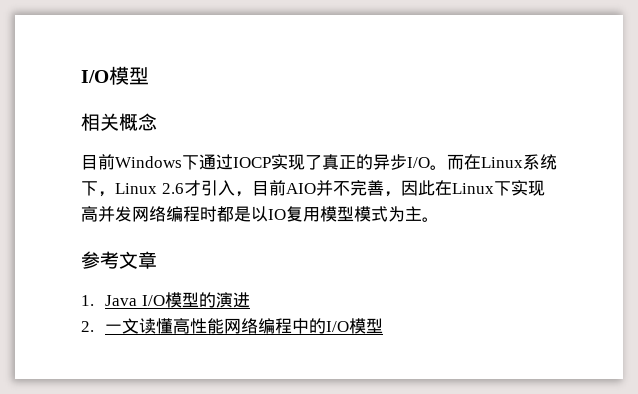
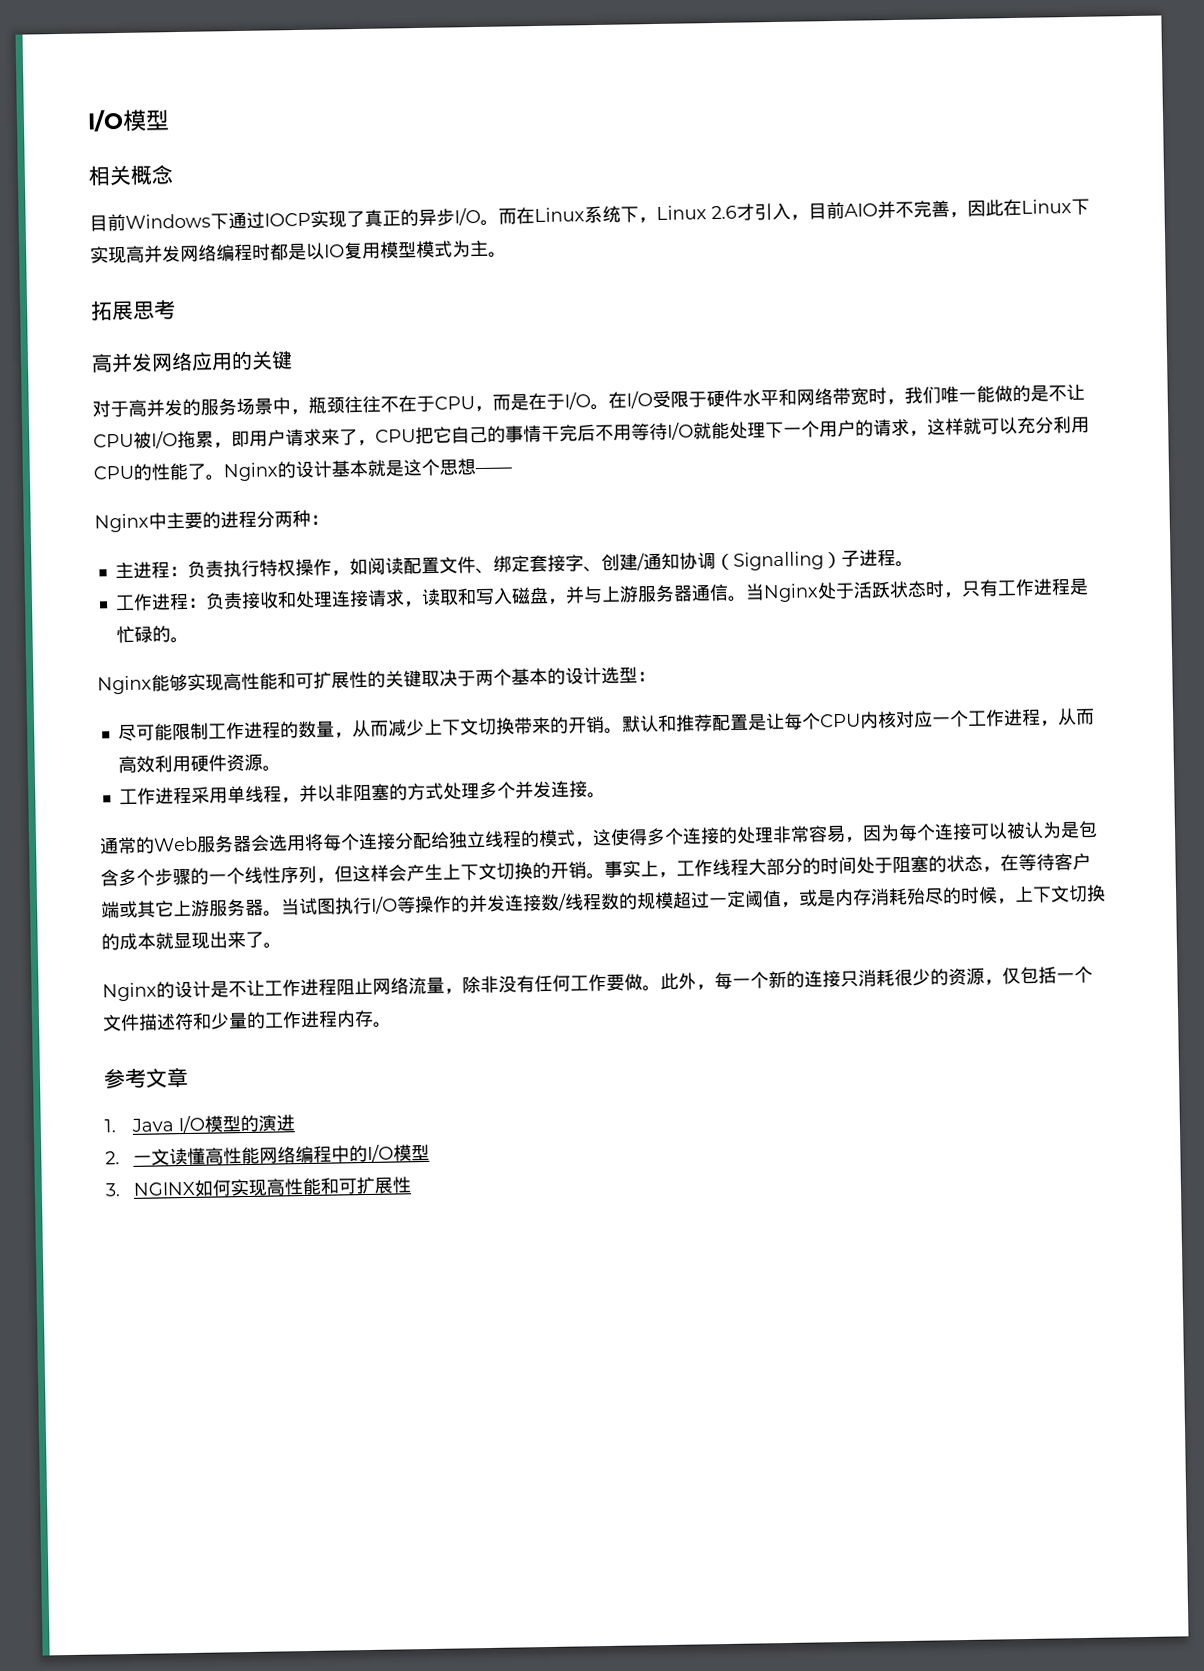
+ 拓展思考
+ 高并发网络应用的关键
+ 对于高并发的服务场景中，瓶颈往往不在于CPU，而是在于I/O。在I/O受限于硬件水平和网络带宽时，我们唯一能做的是不让CPU被I/O拖累，即用户请求来了，CPU把它自己的事情干完后不用等待I/O就能处理下一个用户的请求，这样就可以充分利用CPU的性能了。Nginx的设计基本就是这个思想——
+ Nginx中主要的进程分两种：
+ 主进程：负责执行特权操作，如阅读配置文件、绑定套接字、创建/通知协调（Signalling）子进程。
+ 工作进程：负责接收和处理连接请求，读取和写入磁盘，并与上游服务器通信。当Nginx处于活跃状态时，只有工作进程是忙碌的。
+ Nginx能够实现高性能和可扩展性的关键取决于两个基本的设计选型：
+ 尽可能限制工作进程的数量，从而减少上下文切换带来的开销。默认和推荐配置是让每个CPU内核对应一个工作进程，从而高效利用硬件资源。
+ 工作进程采用单线程，并以非阻塞的方式处理多个并发连接。
+ 通常的Web服务器会选用将每个连接分配给独立线程的模式，这使得多个连接的处理非常容易，因为每个连接可以被认为是包含多个步骤的一个线性序列，但这样会产生上下文切换的开销。事实上，工作线程大部分的时间处于阻塞的状态，在等待客户端或其它上游服务器。当试图执行I/O等操作的并发连接数/线程数的规模超过一定阈值，或是内存消耗殆尽的时候，上下文切换的成本就显现出来了。
+ Nginx的设计是不让工作进程阻止网络流量，除非没有任何工作要做。此外，每一个新的连接只消耗很少的资源，仅包括一个文件描述符和少量的工作进程内存。
+ 3. NGINX如何实现高性能和可扩展性

